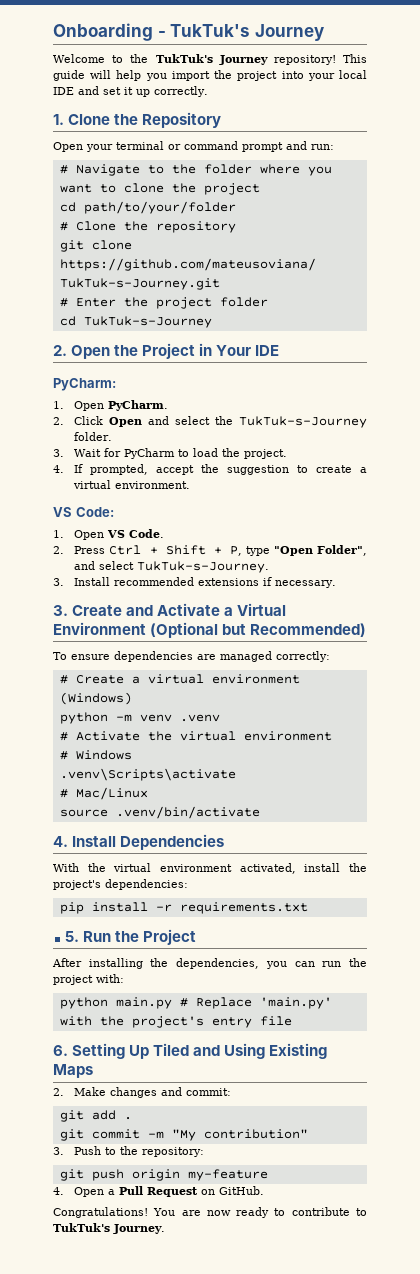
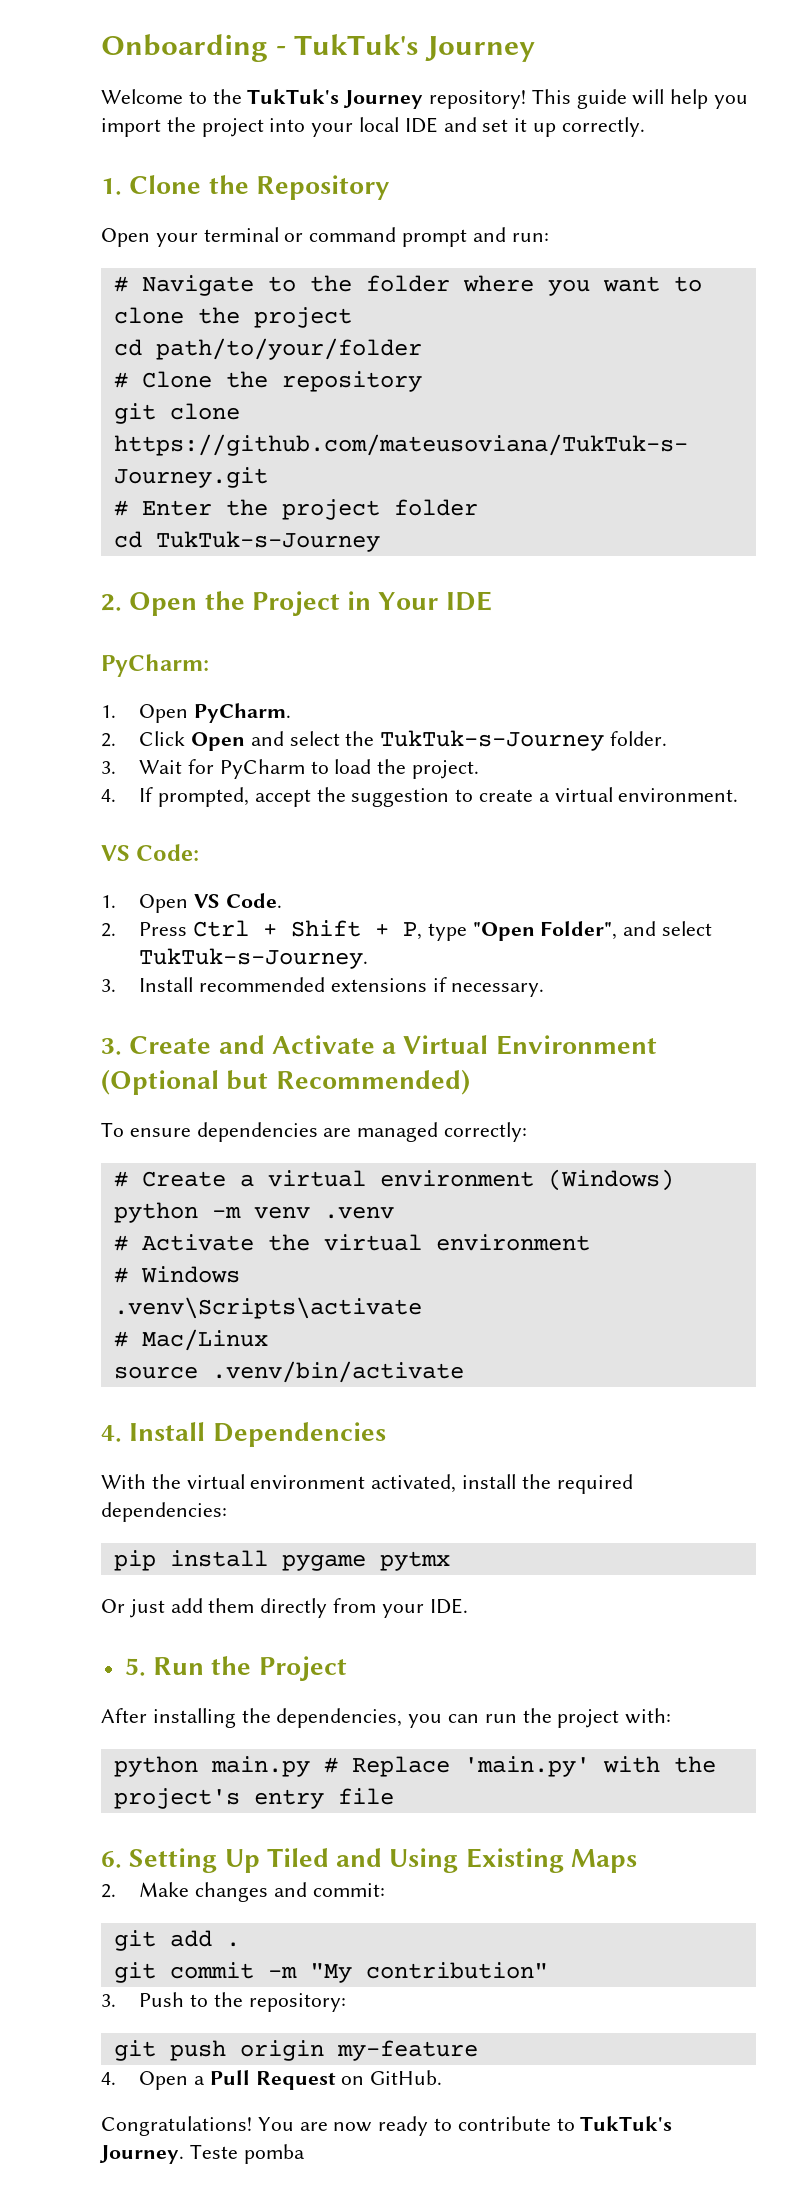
- With the virtual environment activated, install the project's dependencies:
+ With the virtual environment activated, install the required dependencies:
- pip install -r requirements.txt
+ pip install pygame pytmx
+ Or just add them directly from your IDE.
+ Teste pomba

